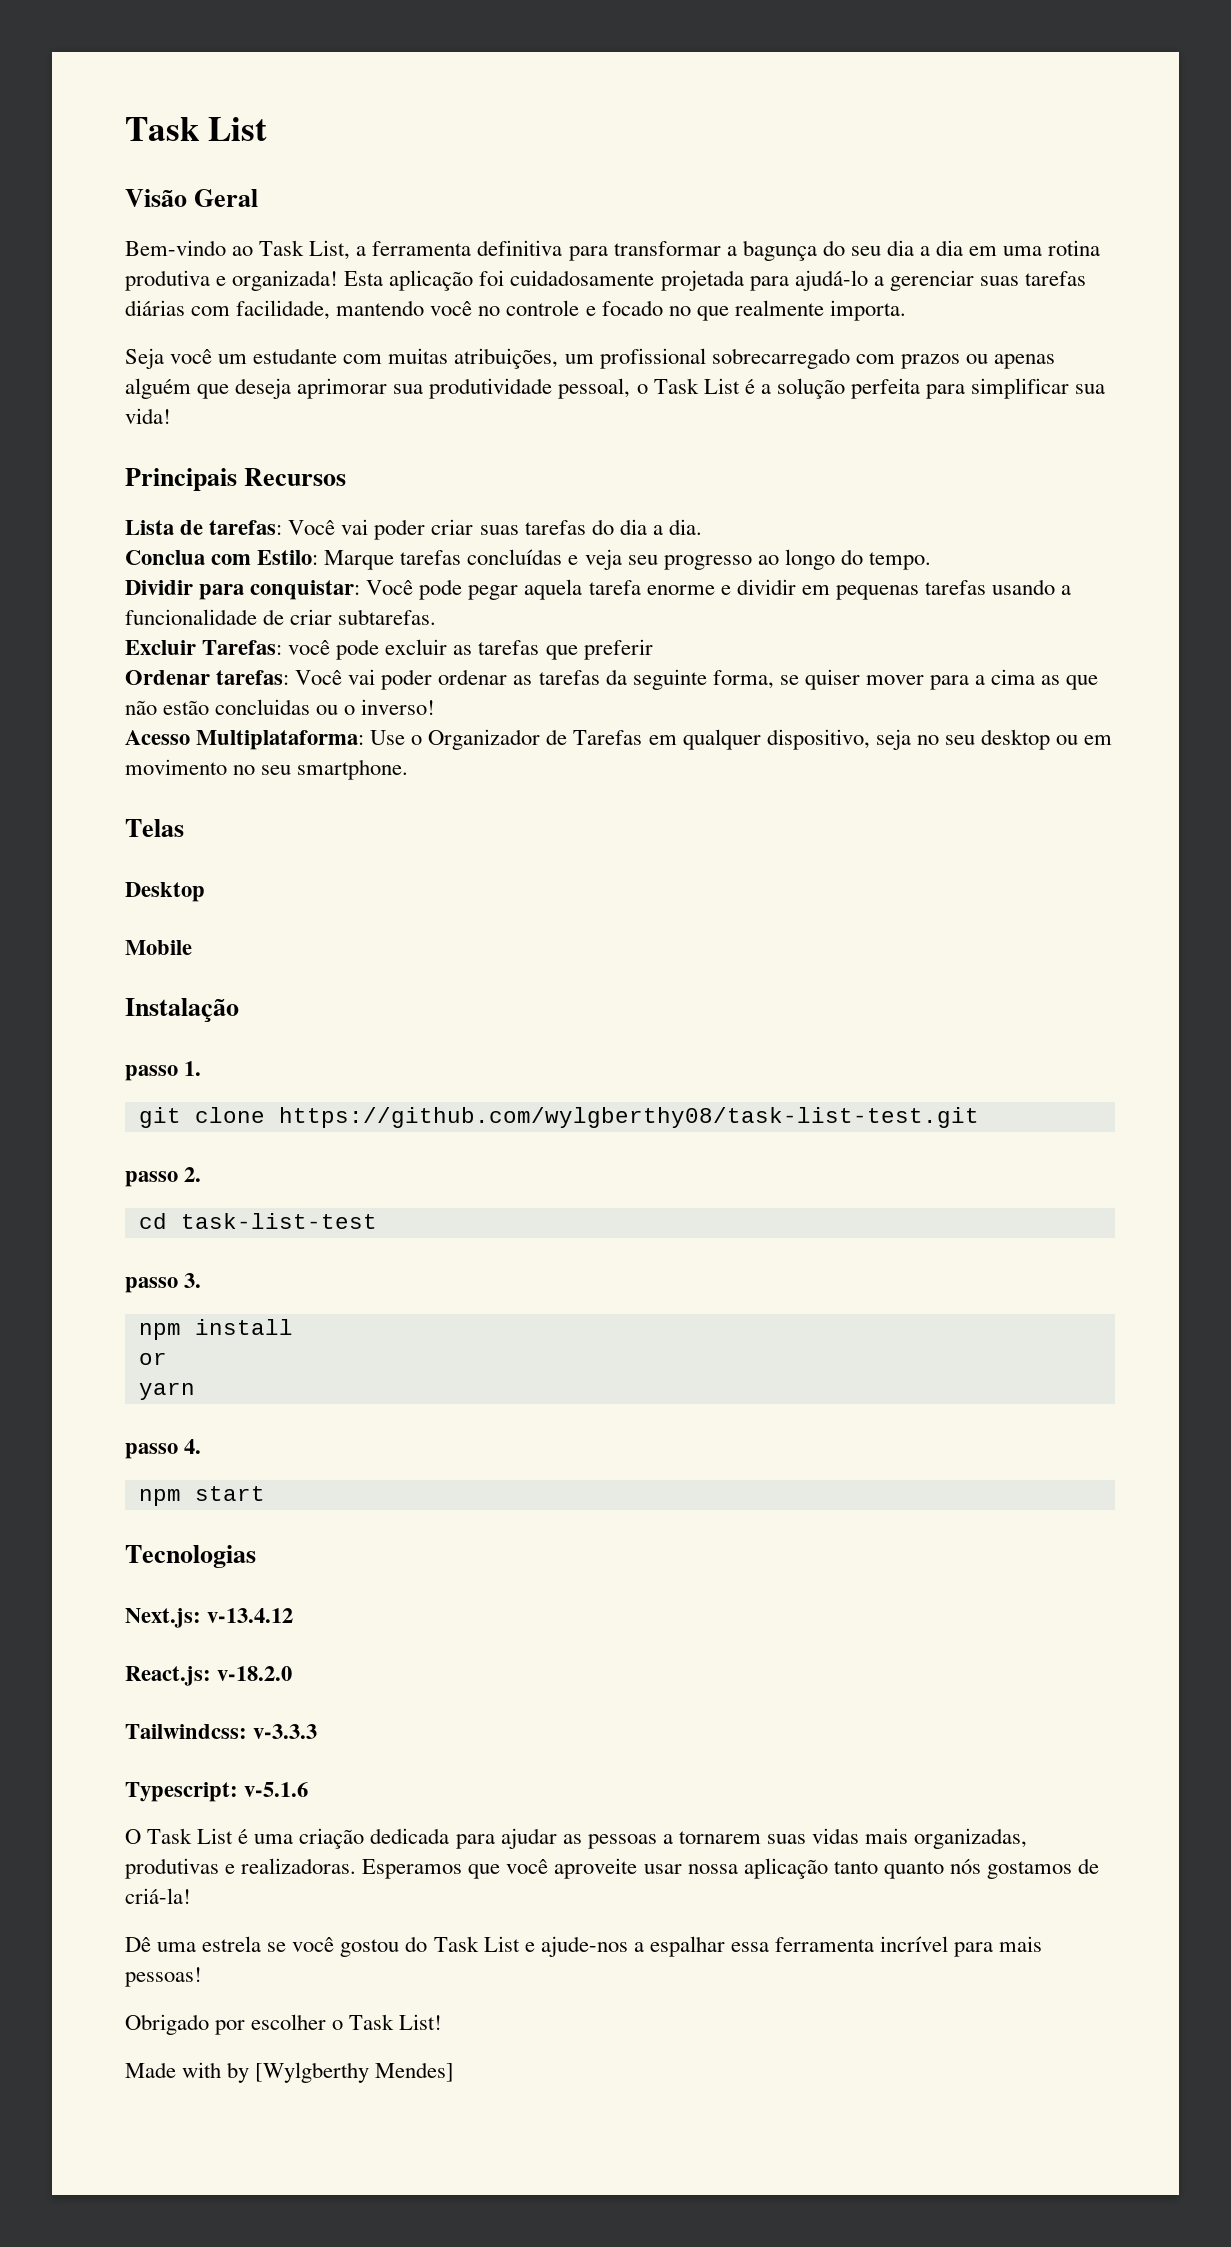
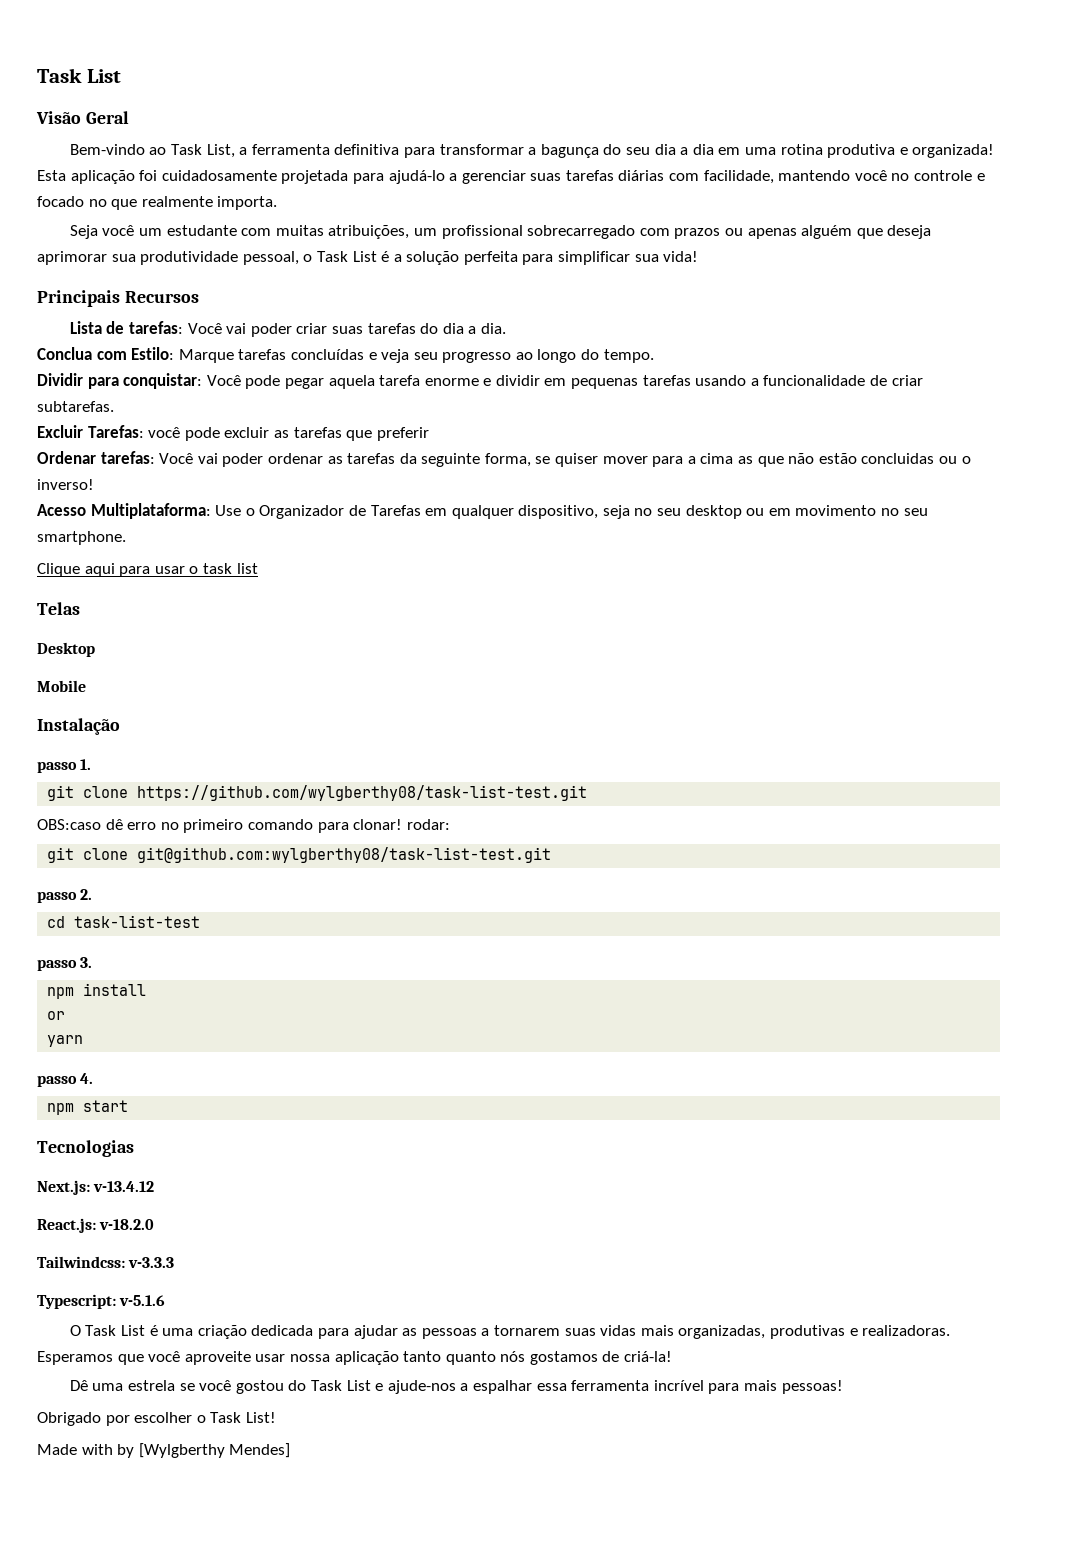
+ Clique aqui para usar o task list
+ OBS:caso dê erro no primeiro comando para clonar! rodar:
+ git clone git@github.com:wylgberthy08/task-list-test.git

